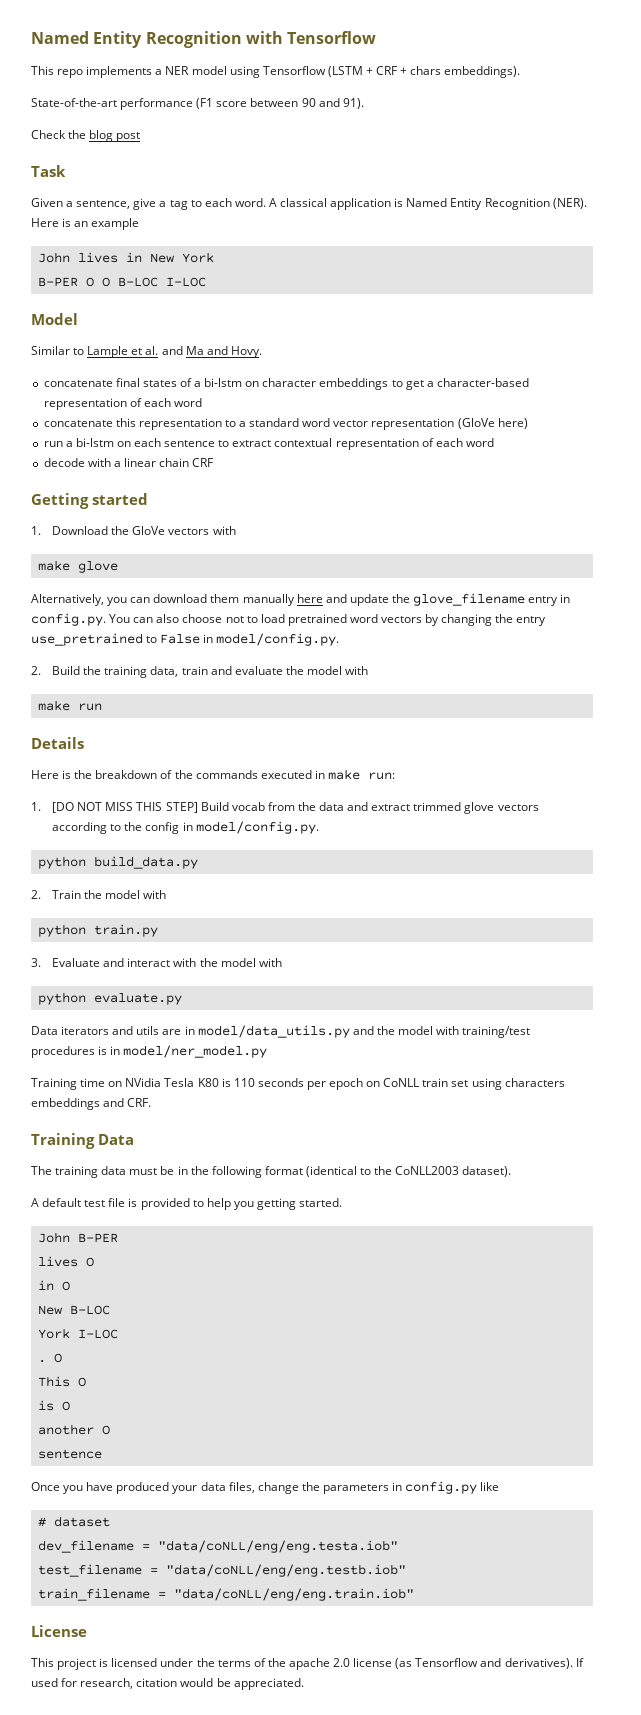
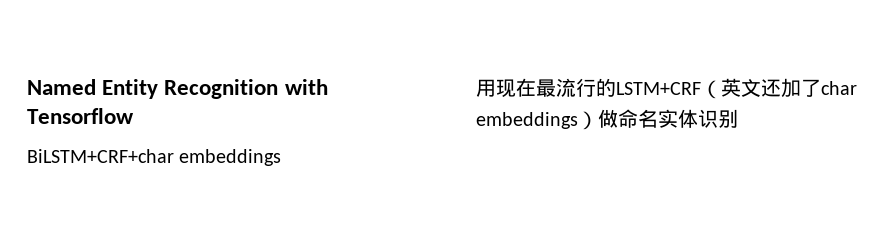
- This repo implements a NER model using Tensorflow (LSTM + CRF + chars embeddings).
- State-of-the-art performance (F1 score between 90 and 91).
- Check the blog post
- Task
- Given a sentence, give a tag to each word. A classical application is Named Entity Recognition (NER). Here is an example
- John lives in New York
- B-PER O O B-LOC I-LOC
- Model
- Similar to Lample et al. and Ma and Hovy.
- concatenate final states of a bi-lstm on character embeddings to get a character-based representation of each word
- concatenate this representation to a standard word vector representation (GloVe here)
- run a bi-lstm on each sentence to extract contextual representation of each word
- decode with a linear chain CRF
- Getting started
- 1. Download the GloVe vectors with
- make glove
- Alternatively, you can download them manually here and update the glove_filename entry in config.py. You can also choose not to load pretrained word vectors by changing the entry use_pretrained to False in model/config.py.
- 2. Build the training data, train and evaluate the model with
- make run
- Details
- Here is the breakdown of the commands executed in make run:
- 1. [DO NOT MISS THIS STEP] Build vocab from the data and extract trimmed glove vectors according to the config in model/config.py.
- python build_data.py
- 2. Train the model with
- python train.py
- 3. Evaluate and interact with the model with
- python evaluate.py
- Data iterators and utils are in model/data_utils.py and the model with training/test procedures is in model/ner_model.py
- Training time on NVidia Tesla K80 is 110 seconds per epoch on CoNLL train set using characters embeddings and CRF.
- Training Data
- The training data must be in the following format (identical to the CoNLL2003 dataset).
- A default test file is provided to help you getting started.
- John B-PER
- lives O
- in O
- New B-LOC
- York I-LOC
- . O
- This O
- is O
- another O
- sentence
- Once you have produced your data files, change the parameters in config.py like
- # dataset
- dev_filename = "data/coNLL/eng/eng.testa.iob"
- test_filename = "data/coNLL/eng/eng.testb.iob"
- train_filename = "data/coNLL/eng/eng.train.iob"
- License
- This project is licensed under the terms of the apache 2.0 license (as Tensorflow and derivatives). If used for research, citation would be appreciated.
+ BiLSTM+CRF+char embeddings
+ 用现在最流行的LSTM+CRF（英文还加了char embeddings）做命名实体识别

